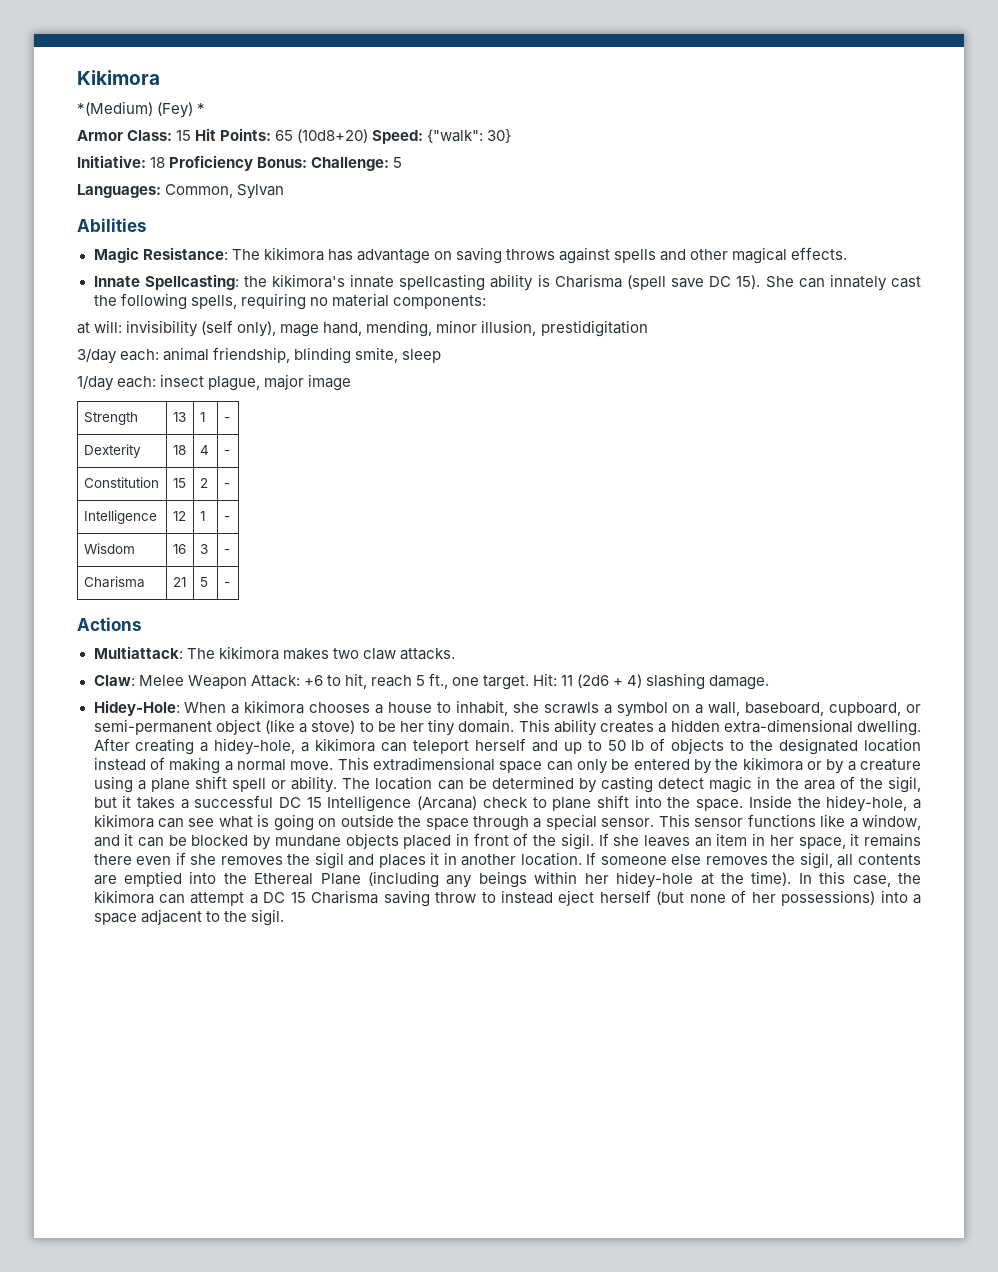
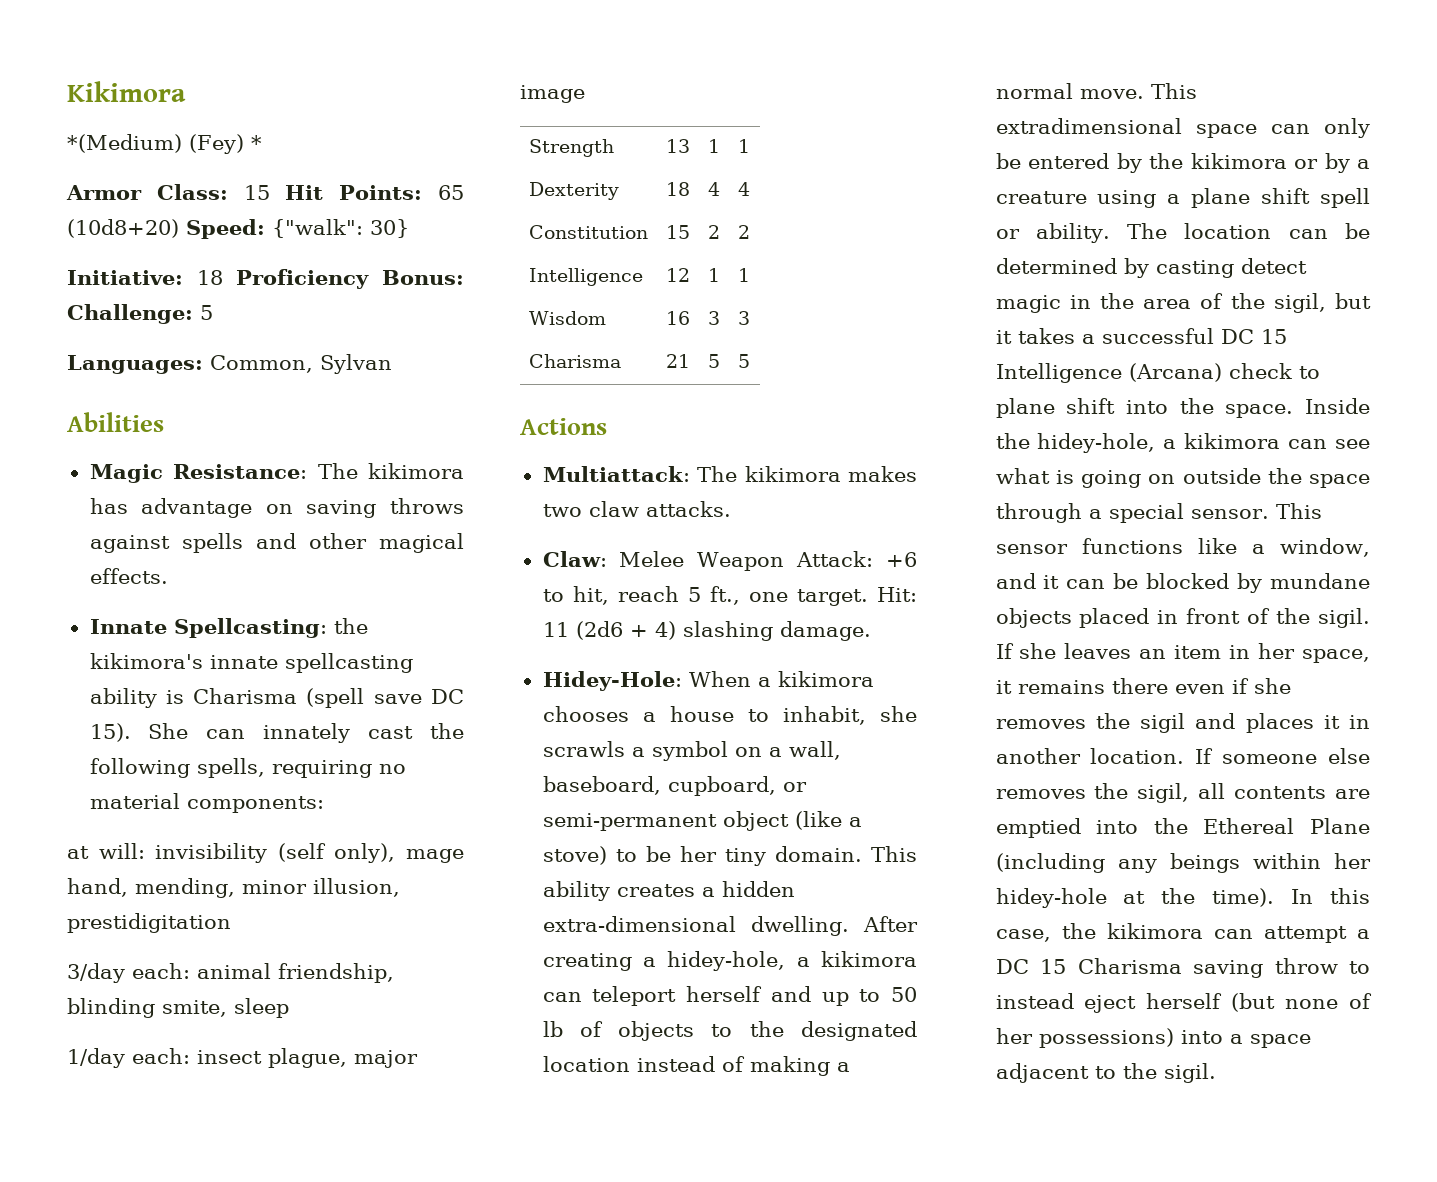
- Strength | 13 | 1 | -
+ Strength | 13 | 1 | 1
- Dexterity | 18 | 4 | -
+ Dexterity | 18 | 4 | 4
- Constitution | 15 | 2 | -
+ Constitution | 15 | 2 | 2
- Intelligence | 12 | 1 | -
+ Intelligence | 12 | 1 | 1
- Wisdom | 16 | 3 | -
+ Wisdom | 16 | 3 | 3
- Charisma | 21 | 5 | -
+ Charisma | 21 | 5 | 5

